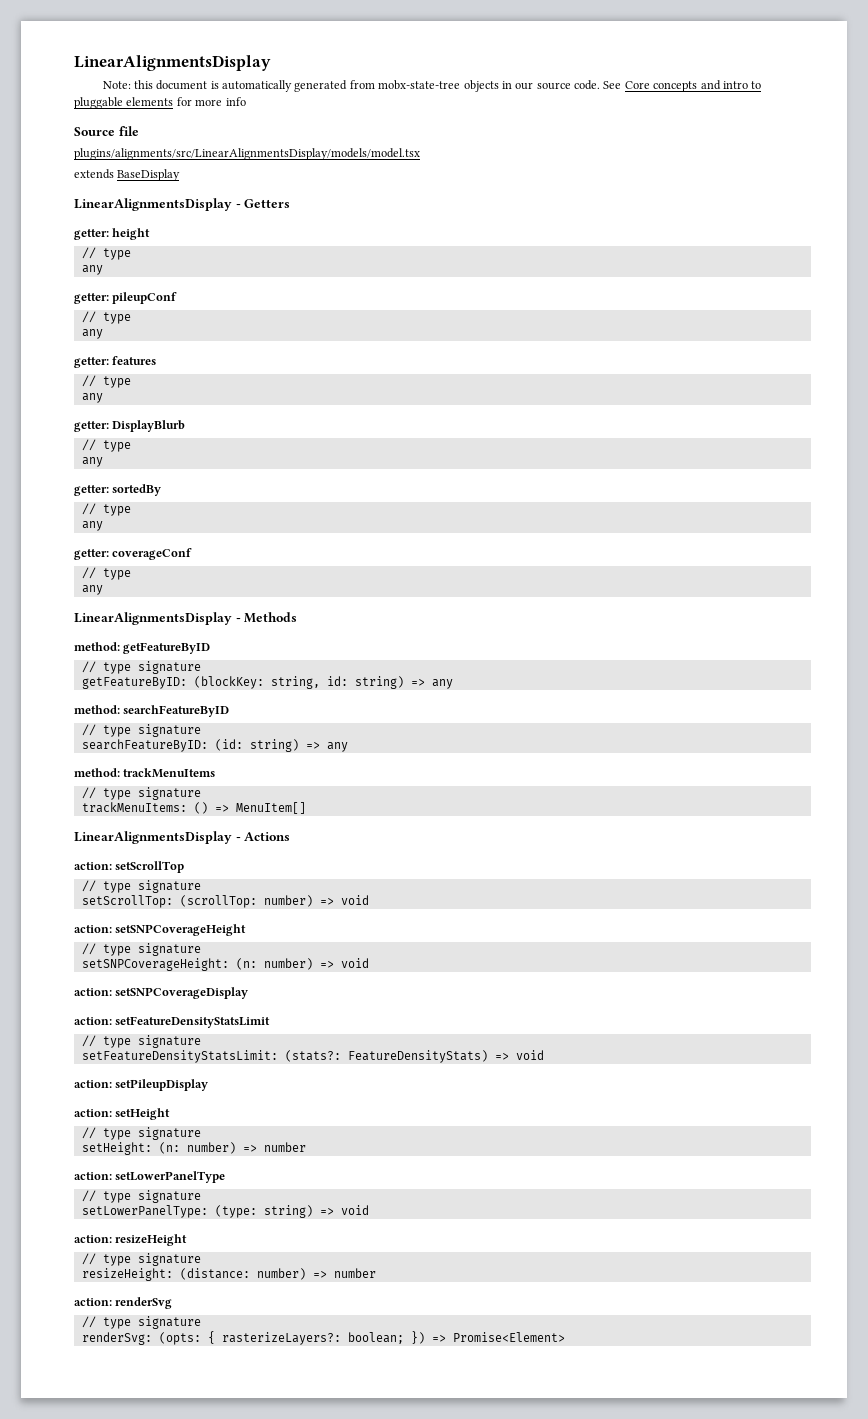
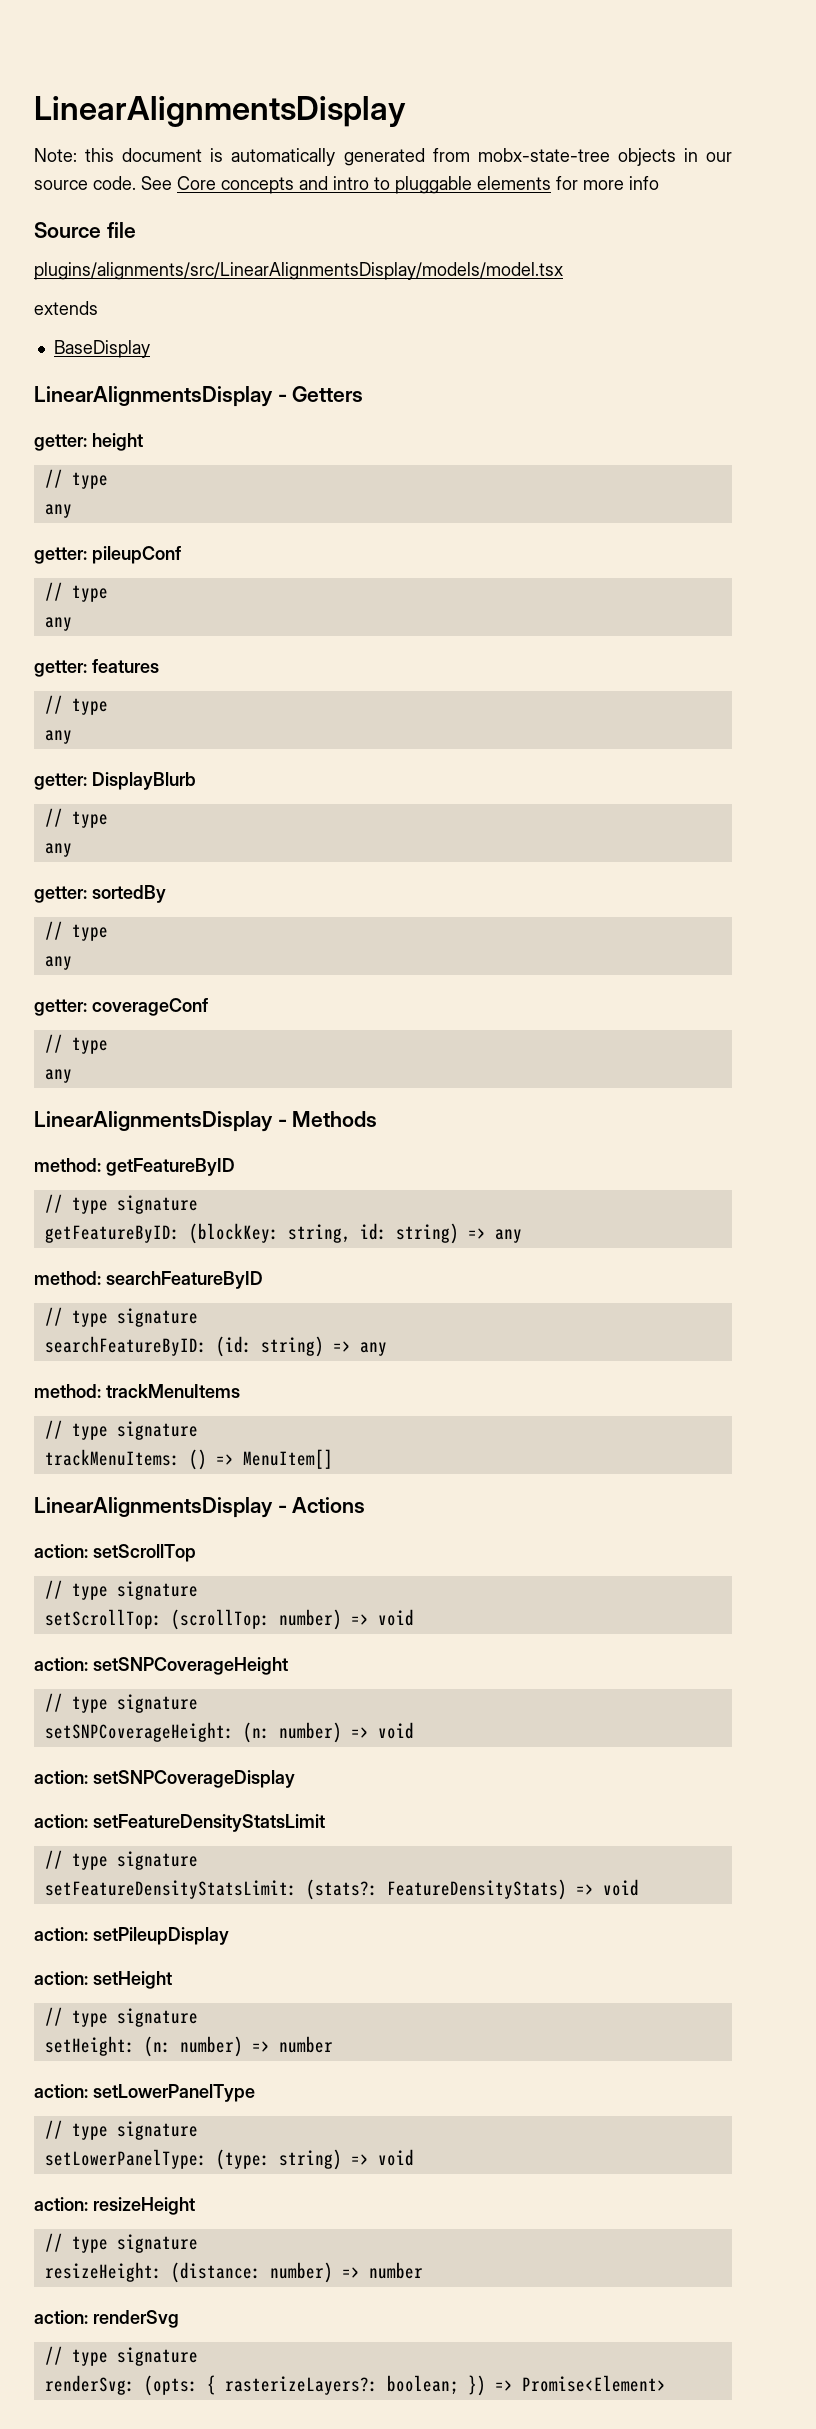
- extends BaseDisplay
+ extends
+ BaseDisplay

